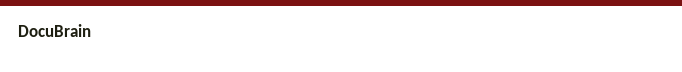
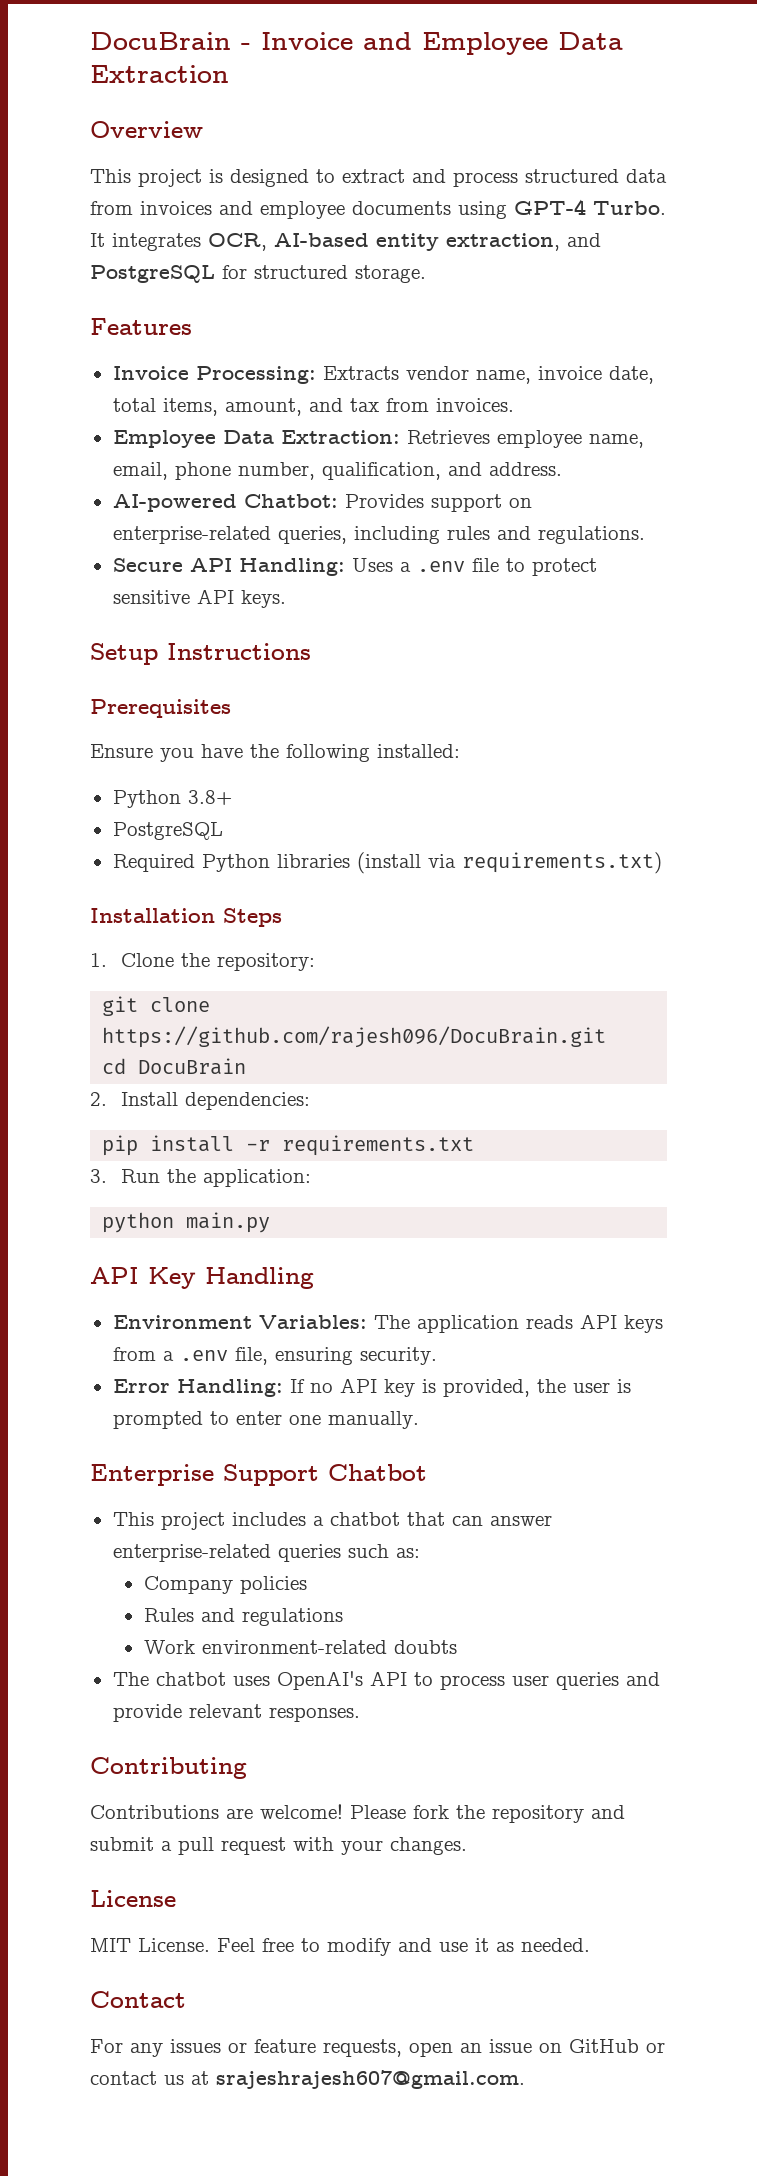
- DocuBrain
+ DocuBrain - Invoice and Employee Data Extraction
+ Overview
+ This project is designed to extract and process structured data from invoices and employee documents using GPT-4 Turbo. It integrates OCR, AI-based entity extraction, and PostgreSQL for structured storage.
+ Features
+ Invoice Processing: Extracts vendor name, invoice date, total items, amount, and tax from invoices.
+ Employee Data Extraction: Retrieves employee name, email, phone number, qualification, and address.
+ AI-powered Chatbot: Provides support on enterprise-related queries, including rules and regulations.
+ Secure API Handling: Uses a .env file to protect sensitive API keys.
+ Setup Instructions
+ Prerequisites
+ Ensure you have the following installed:
+ Python 3.8+
+ PostgreSQL
+ Required Python libraries (install via requirements.txt)
+ Installation Steps
+ 1. Clone the repository:
+ git clone https://github.com/rajesh096/DocuBrain.git
+ cd DocuBrain
+ 2. Install dependencies:
+ pip install -r requirements.txt
+ 3. Run the application:
+ python main.py
+ API Key Handling
+ Environment Variables: The application reads API keys from a .env file, ensuring security.
+ Error Handling: If no API key is provided, the user is prompted to enter one manually.
+ Enterprise Support Chatbot
+ This project includes a chatbot that can answer enterprise-related queries such as:
+ Company policies
+ Rules and regulations
+ Work environment-related doubts
+ The chatbot uses OpenAI's API to process user queries and provide relevant responses.
+ Contributing
+ Contributions are welcome! Please fork the repository and submit a pull request with your changes.
+ License
+ MIT License. Feel free to modify and use it as needed.
+ Contact
+ For any issues or feature requests, open an issue on GitHub or contact us at srajeshrajesh607@gmail.com.

